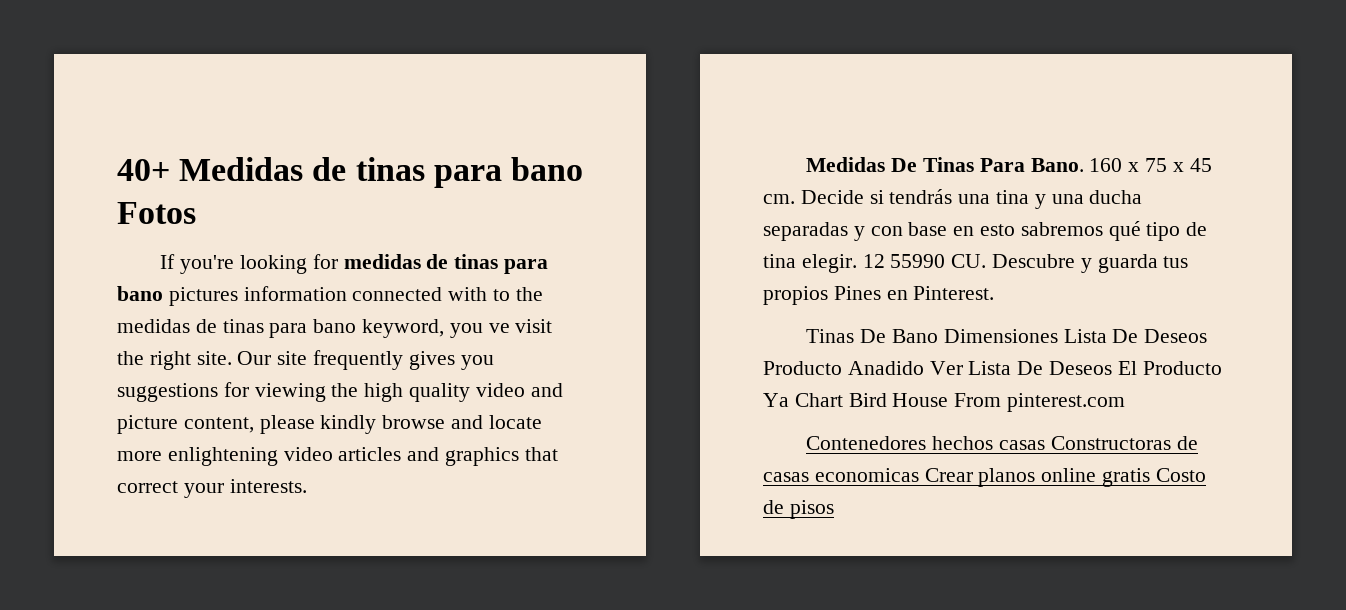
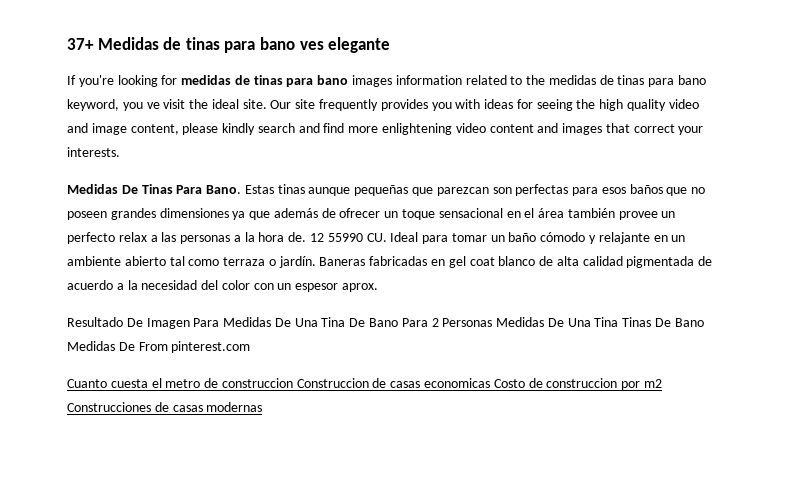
- 40+ Medidas de tinas para bano Fotos
+ 37+ Medidas de tinas para bano ves elegante
- If you're looking for medidas de tinas para bano pictures information connected with to the medidas de tinas para bano keyword, you ve visit the right site.
+ If you're looking for medidas de tinas para bano images information related to the medidas de tinas para bano keyword, you ve visit the ideal site.
- Our site frequently gives you suggestions for viewing the high quality video and picture content, please kindly browse and locate more enlightening video articles and graphics that correct your interests.
+ Our site frequently provides you with ideas for seeing the high quality video and image content, please kindly search and find more enlightening video content and images that correct your interests.
- 160 x 75 x 45 cm. Decide si tendrás una tina y una ducha separadas y con base en esto sabremos qué tipo de tina elegir. 12 55990 CU. Descubre y guarda tus propios Pines en Pinterest.
- Tinas De Bano Dimensiones Lista De Deseos Producto Anadido Ver Lista De Deseos El Producto Ya Chart Bird House From pinterest.com
- Contenedores hechos casas Constructoras de casas economicas Crear planos online gratis Costo de pisos
+ Estas tinas aunque pequeñas que parezcan son perfectas para esos baños que no poseen grandes dimensiones ya que además de ofrecer un toque sensacional en el área también provee un perfecto relax a las personas a la hora de. 12 55990 CU. Ideal para tomar un baño cómodo y relajante en un ambiente abierto tal como terraza o jardín. Baneras fabricadas en gel coat blanco de alta calidad pigmentada de acuerdo a la necesidad del color con un espesor aprox.
+ Resultado De Imagen Para Medidas De Una Tina De Bano Para 2 Personas Medidas De Una Tina Tinas De Bano Medidas De From pinterest.com
+ Cuanto cuesta el metro de construccion Construccion de casas economicas Costo de construccion por m2 Construcciones de casas modernas

